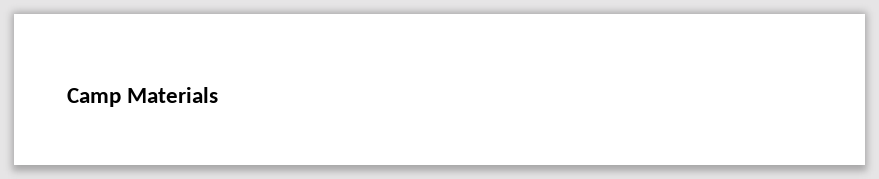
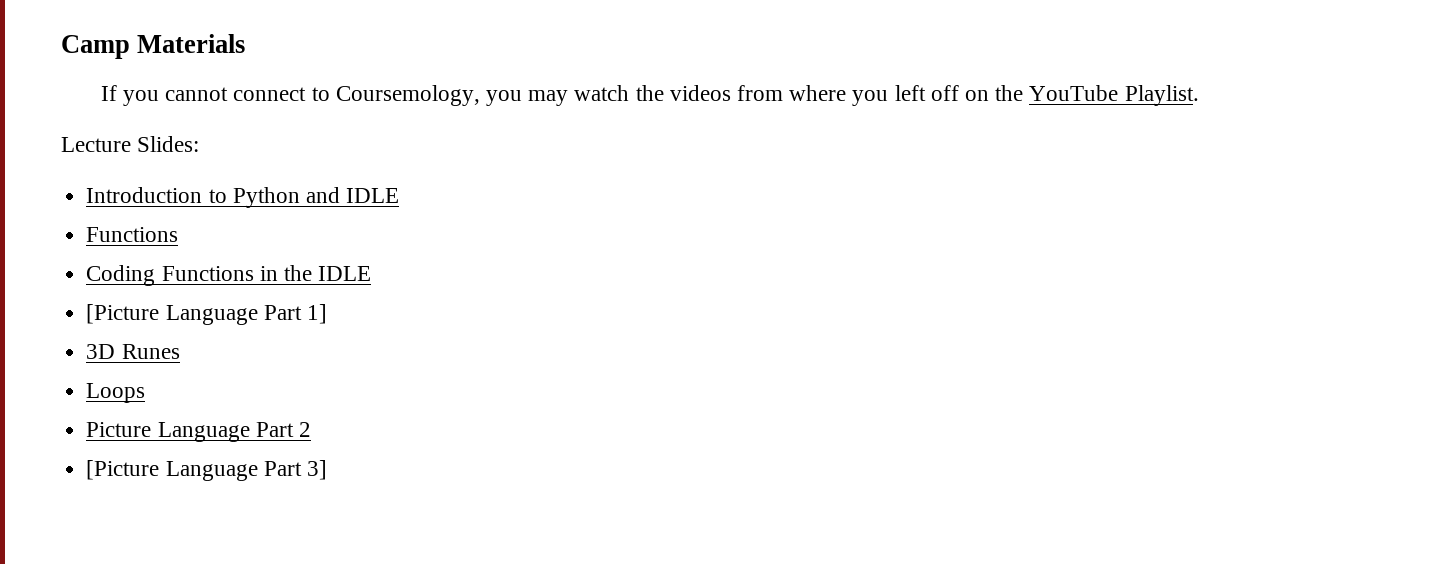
+ If you cannot connect to Coursemology, you may watch the videos from where you left off on the YouTube Playlist.
+ Lecture Slides:
+ Introduction to Python and IDLE
+ Functions
+ Coding Functions in the IDLE
+ [Picture Language Part 1]
+ 3D Runes
+ Loops
+ Picture Language Part 2
+ [Picture Language Part 3]

